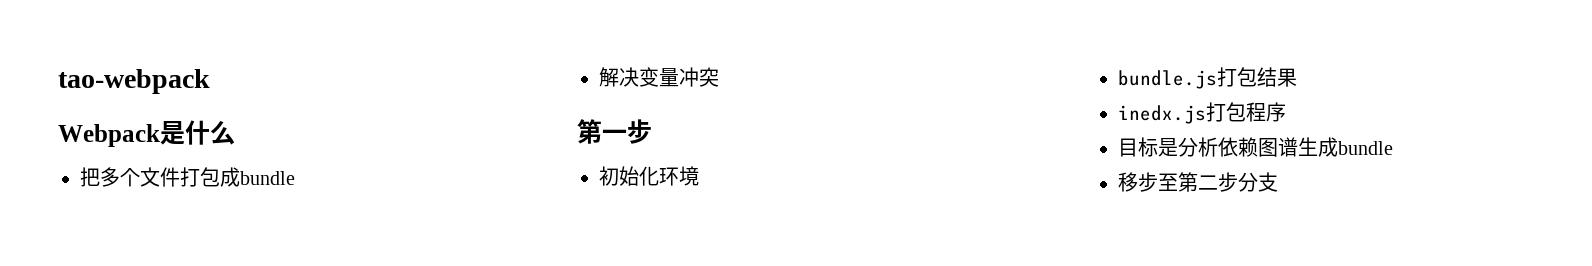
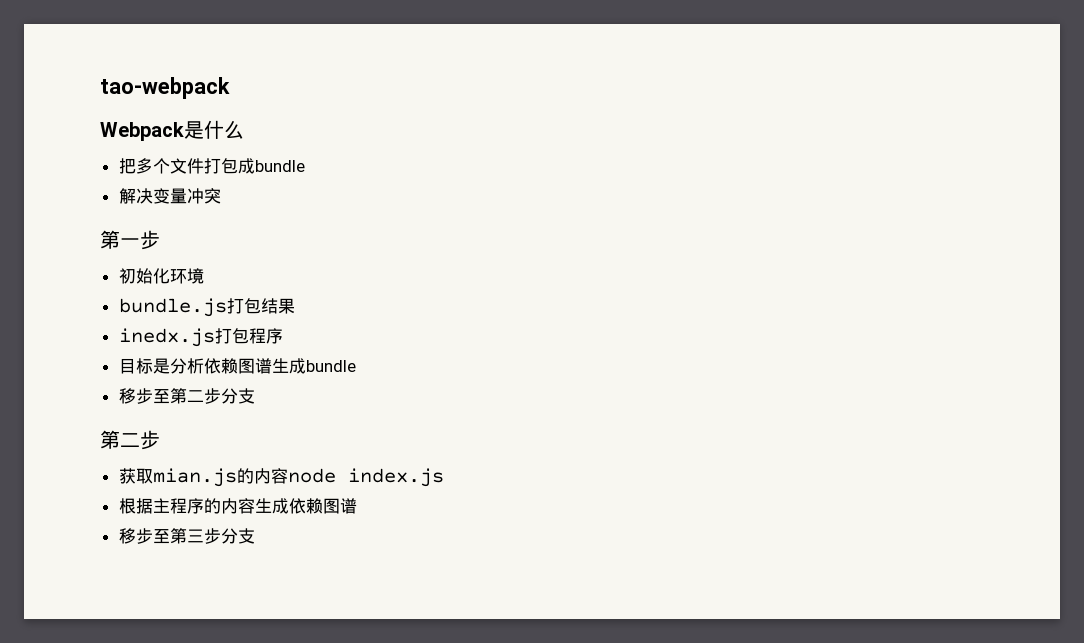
  移步至第二步分支
+ 第二步
+ 获取mian.js的内容node index.js
+ 根据主程序的内容生成依赖图谱
+ 移步至第三步分支

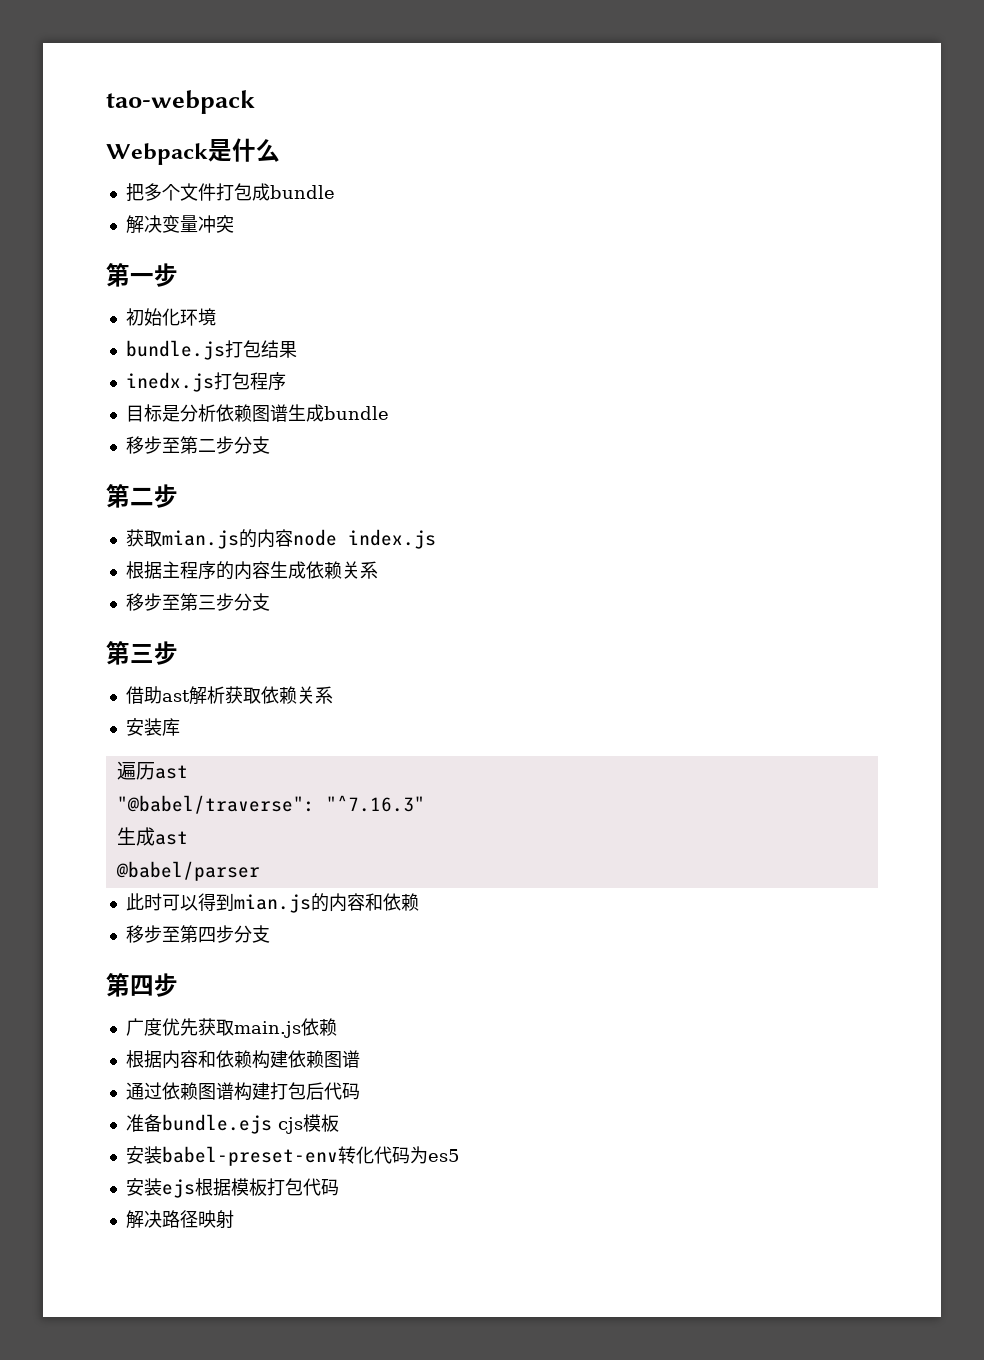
- 根据主程序的内容生成依赖图谱
+ 根据主程序的内容生成依赖关系
  移步至第三步分支
+ 第三步
+ 借助ast解析获取依赖关系
+ 安装库
+ 遍历ast
+ "@babel/traverse": "^7.16.3"
+ 生成ast
+ @babel/parser
+ 此时可以得到mian.js的内容和依赖
+ 移步至第四步分支
+ 第四步
+ 广度优先获取main.js依赖
+ 根据内容和依赖构建依赖图谱
+ 通过依赖图谱构建打包后代码
+ 准备bundle.ejs cjs模板
+ 安装babel-preset-env转化代码为es5
+ 安装ejs根据模板打包代码
+ 解决路径映射

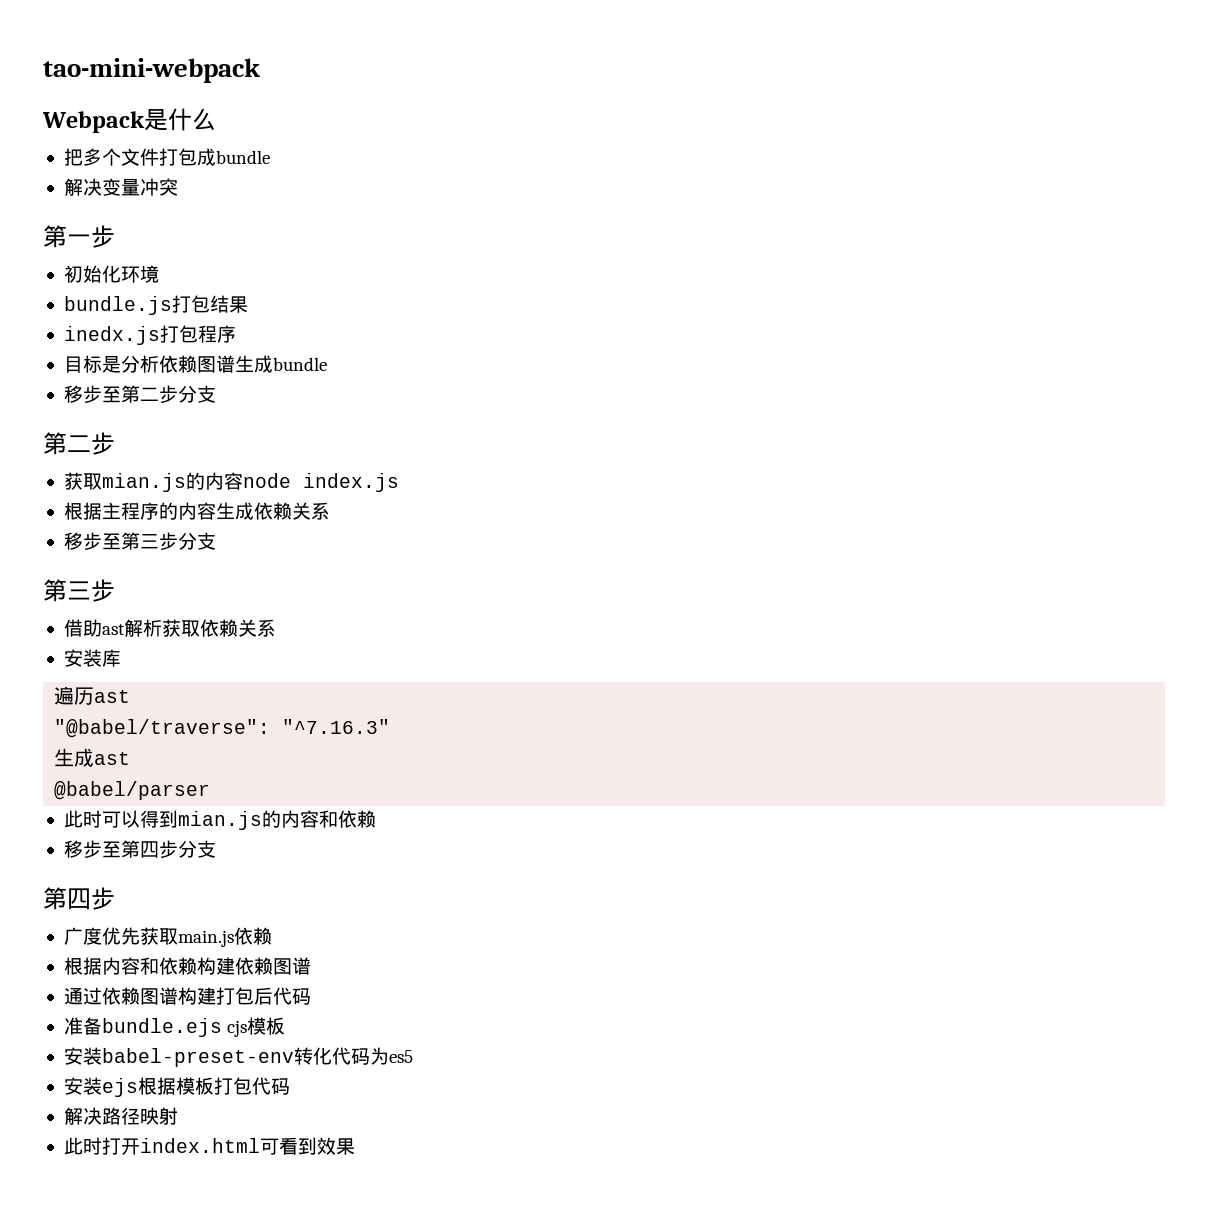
- tao-webpack
+ tao-mini-webpack
+ 此时打开index.html可看到效果

